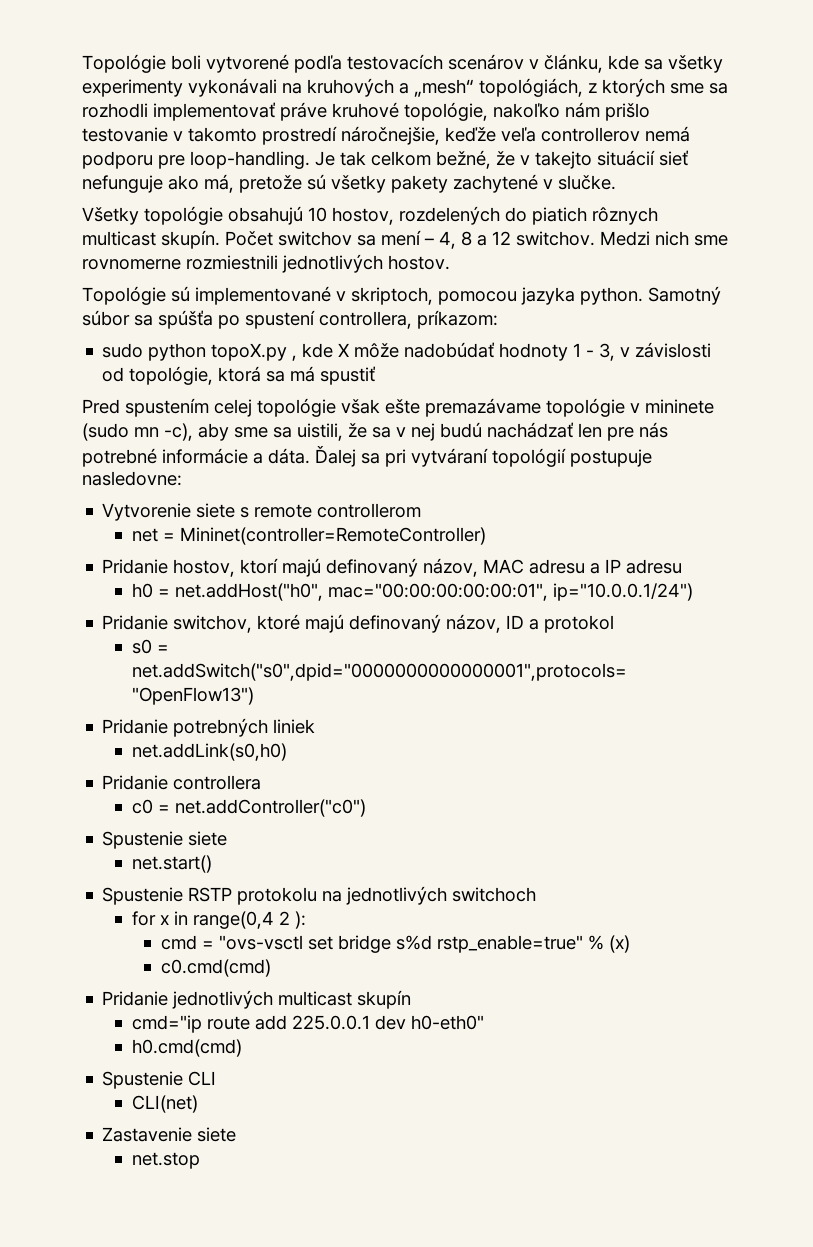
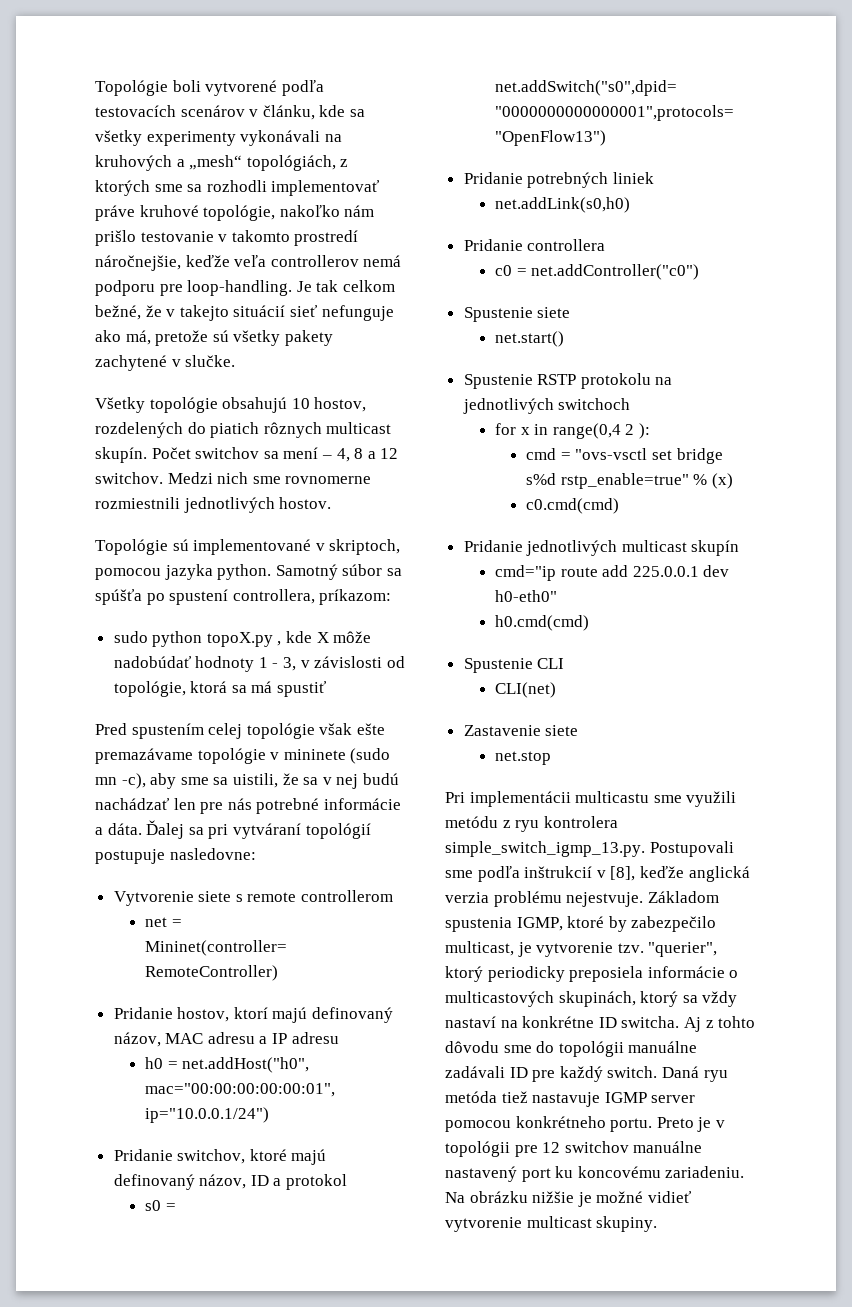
+ Pri implementácii multicastu sme využili metódu z ryu kontrolera simple_switch_igmp_13.py. Postupovali sme podľa inštrukcií v [8], keďže anglická verzia problému nejestvuje. Základom spustenia IGMP, ktoré by zabezpečilo multicast, je vytvorenie tzv. "querier", ktorý periodicky preposiela informácie o multicastových skupinách, ktorý sa vždy nastaví na konkrétne ID switcha. Aj z tohto dôvodu sme do topológii manuálne zadávali ID pre každý switch. Daná ryu metóda tiež nastavuje IGMP server pomocou konkrétneho portu. Preto je v topológii pre 12 switchov manuálne nastavený port ku koncovému zariadeniu. Na obrázku nižšie je možné vidieť vytvorenie multicast skupiny.

